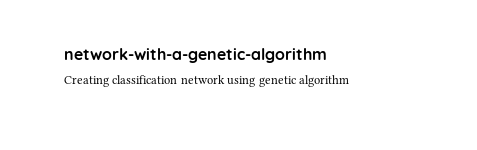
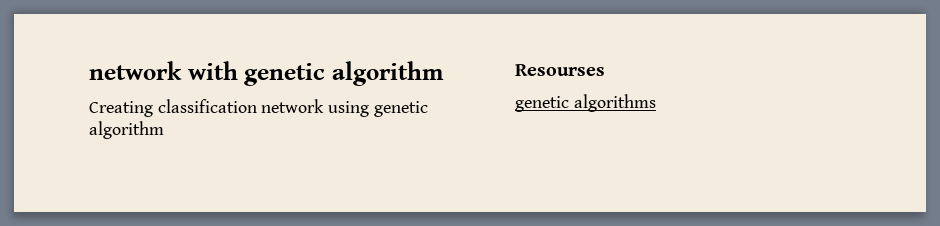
- network-with-a-genetic-algorithm
+ network with genetic algorithm
+ Resourses
+ genetic algorithms

